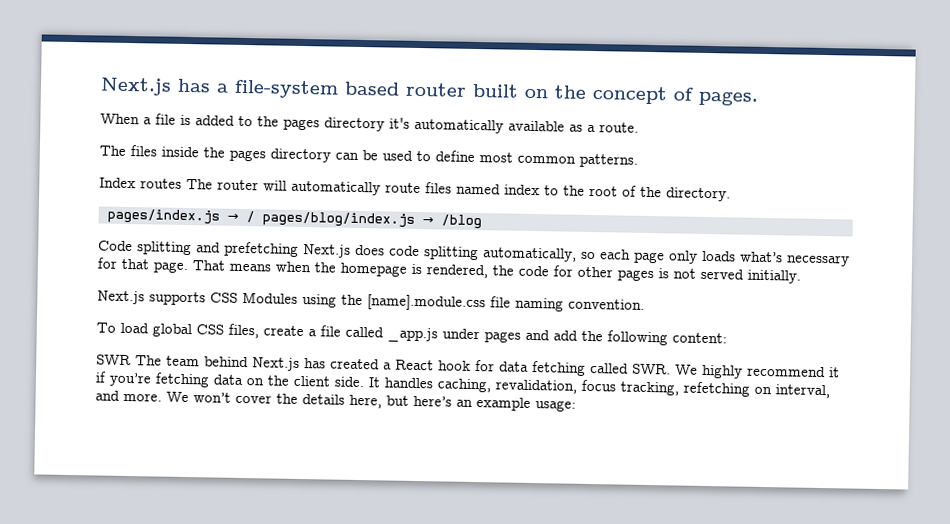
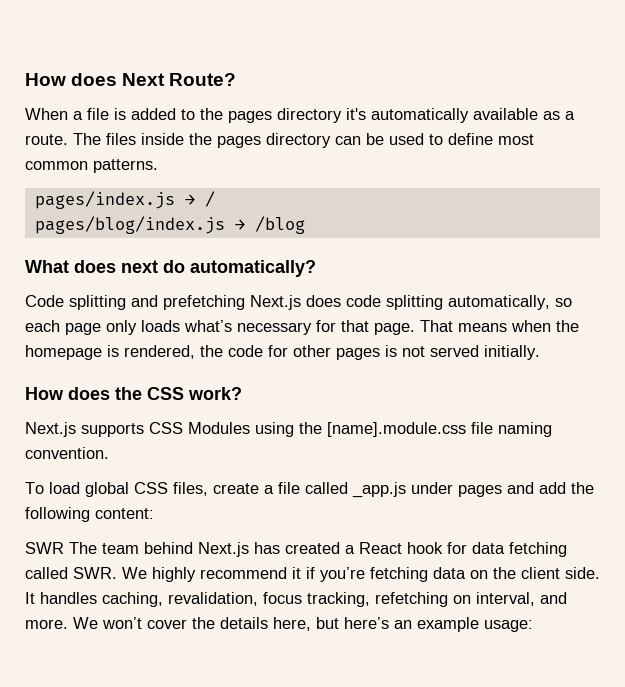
- Next.js has a file-system based router built on the concept of pages.
+ How does Next Route?
- When a file is added to the pages directory it's automatically available as a route.
- The files inside the pages directory can be used to define most common patterns.
+ When a file is added to the pages directory it's automatically available as a route. The files inside the pages directory can be used to define most common patterns.
- Index routes The router will automatically route files named index to the root of the directory.
- pages/index.js → / pages/blog/index.js → /blog
+ pages/index.js → /
+ pages/blog/index.js → /blog
+ What does next do automatically?
+ How does the CSS work?

